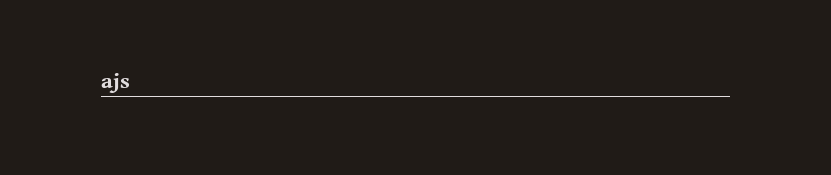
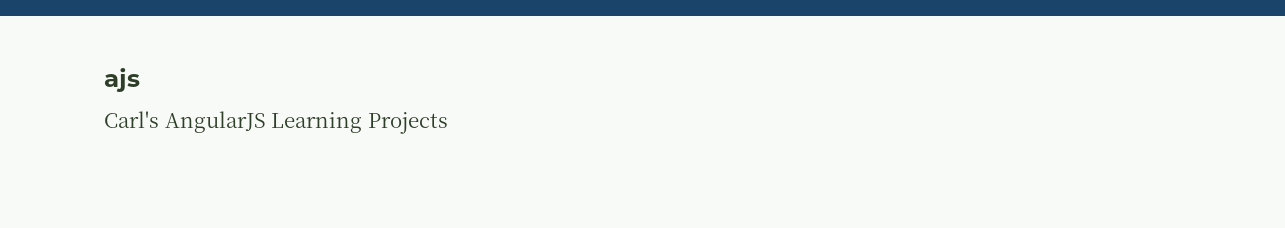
+ Carl's AngularJS Learning Projects

